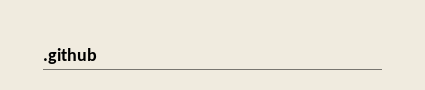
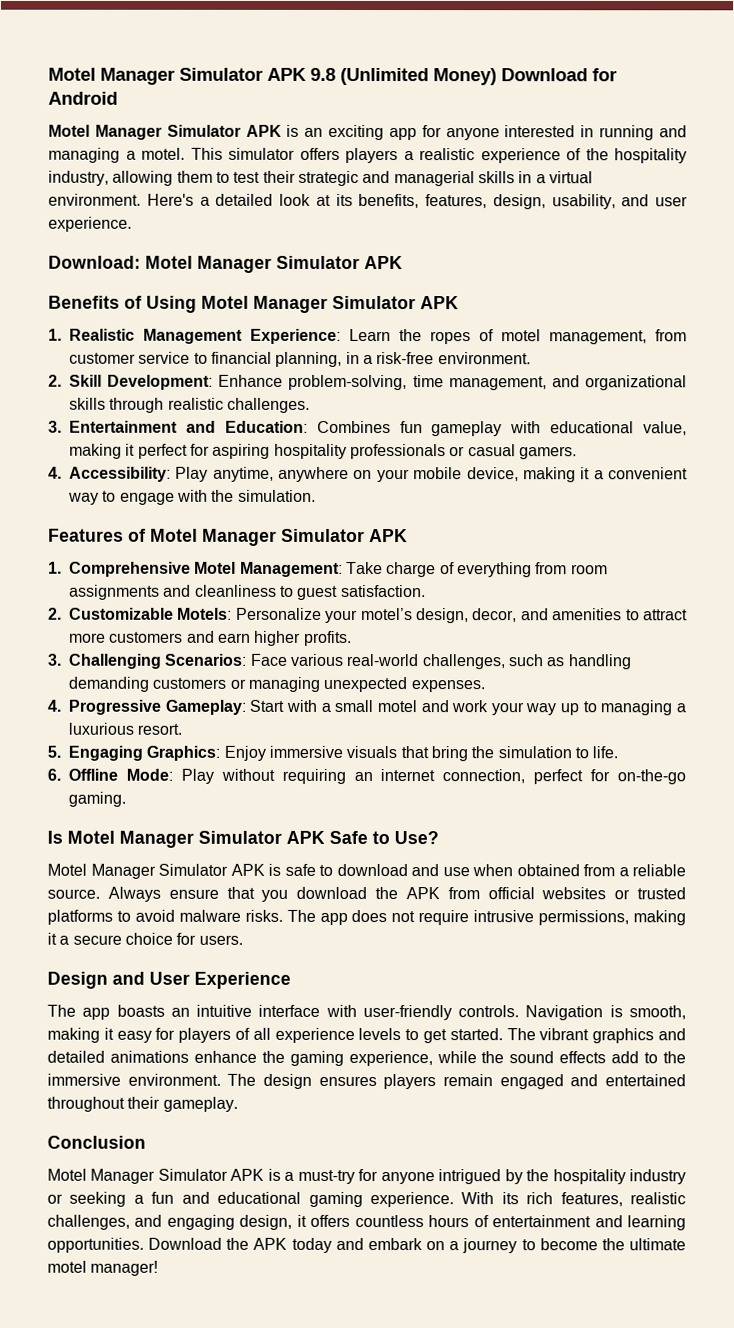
- .github
+ Motel Manager Simulator APK 9.8 (Unlimited Money) Download for Android
+ Motel Manager Simulator APK is an exciting app for anyone interested in running and managing a motel. This simulator offers players a realistic experience of the hospitality industry, allowing them to test their strategic and managerial skills in a virtual environment. Here's a detailed look at its benefits, features, design, usability, and user experience.
+ Download: Motel Manager Simulator APK
+ Benefits of Using Motel Manager Simulator APK
+ 1. Realistic Management Experience: Learn the ropes of motel management, from customer service to financial planning, in a risk-free environment.
+ 2. Skill Development: Enhance problem-solving, time management, and organizational skills through realistic challenges.
+ 3. Entertainment and Education: Combines fun gameplay with educational value, making it perfect for aspiring hospitality professionals or casual gamers.
+ 4. Accessibility: Play anytime, anywhere on your mobile device, making it a convenient way to engage with the simulation.
+ Features of Motel Manager Simulator APK
+ 1. Comprehensive Motel Management: Take charge of everything from room assignments and cleanliness to guest satisfaction.
+ 2. Customizable Motels: Personalize your motel’s design, decor, and amenities to attract more customers and earn higher profits.
+ 3. Challenging Scenarios: Face various real-world challenges, such as handling demanding customers or managing unexpected expenses.
+ 4. Progressive Gameplay: Start with a small motel and work your way up to managing a luxurious resort.
+ 5. Engaging Graphics: Enjoy immersive visuals that bring the simulation to life.
+ 6. Offline Mode: Play without requiring an internet connection, perfect for on-the-go gaming.
+ Is Motel Manager Simulator APK Safe to Use?
+ Motel Manager Simulator APK is safe to download and use when obtained from a reliable source. Always ensure that you download the APK from official websites or trusted platforms to avoid malware risks. The app does not require intrusive permissions, making it a secure choice for users.
+ Design and User Experience
+ The app boasts an intuitive interface with user-friendly controls. Navigation is smooth, making it easy for players of all experience levels to get started. The vibrant graphics and detailed animations enhance the gaming experience, while the sound effects add to the immersive environment. The design ensures players remain engaged and entertained throughout their gameplay.
+ Conclusion
+ Motel Manager Simulator APK is a must-try for anyone intrigued by the hospitality industry or seeking a fun and educational gaming experience. With its rich features, realistic challenges, and engaging design, it offers countless hours of entertainment and learning opportunities. Download the APK today and embark on a journey to become the ultimate motel manager!

